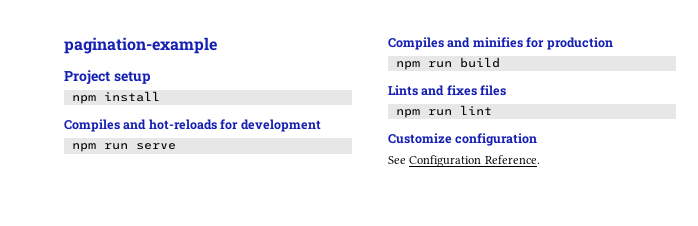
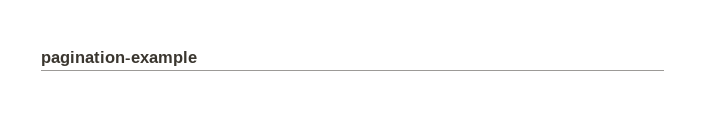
- Project setup
- npm install
- Compiles and hot-reloads for development
- npm run serve
- Compiles and minifies for production
- npm run build
- Lints and fixes files
- npm run lint
- Customize configuration
- See Configuration Reference.

